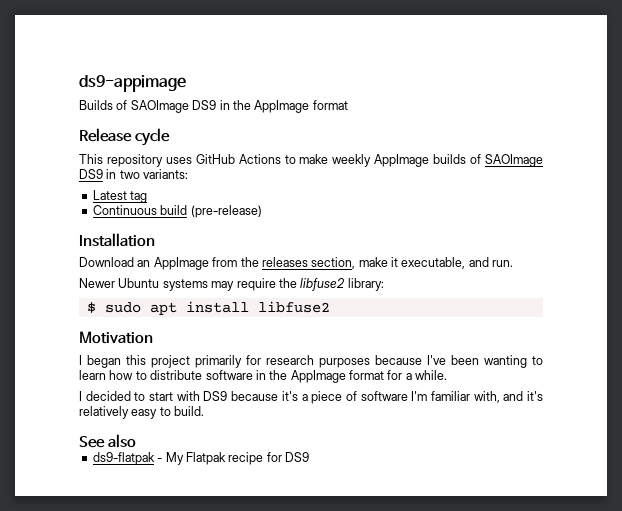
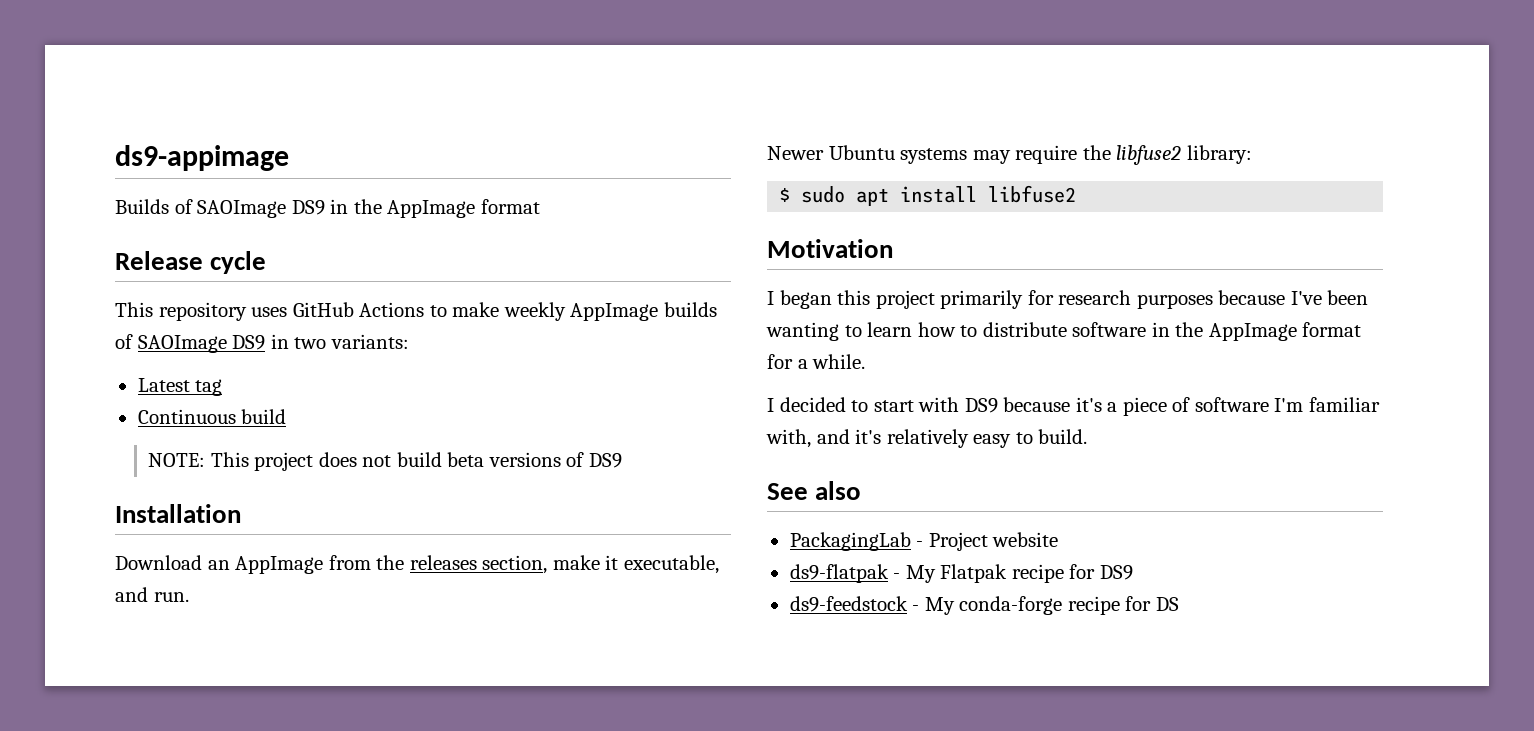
- Continuous build (pre-release)
+ Continuous build
+ NOTE: This project does not build beta versions of DS9
+ PackagingLab - Project website
+ ds9-feedstock - My conda-forge recipe for DS

